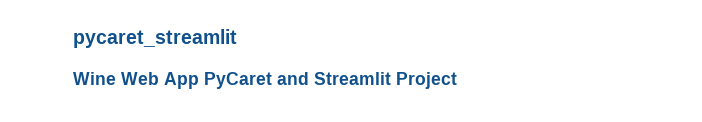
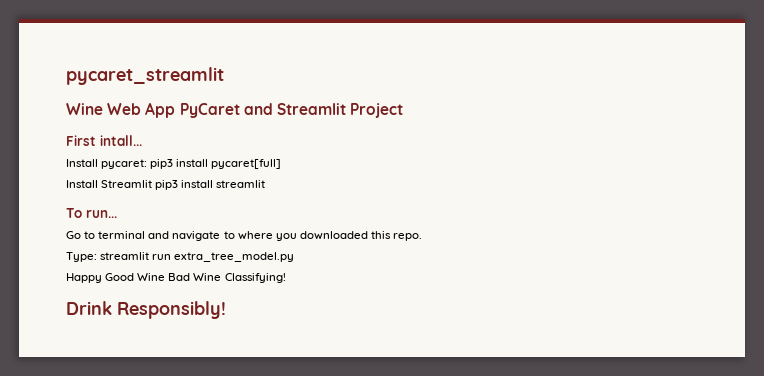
+ First intall...
+ Install pycaret: pip3 install pycaret[full]
+ Install Streamlit pip3 install streamlit
+ To run...
+ Go to terminal and navigate to where you downloaded this repo.
+ Type: streamlit run extra_tree_model.py
+ Happy Good Wine Bad Wine Classifying!
+ Drink Responsibly!

